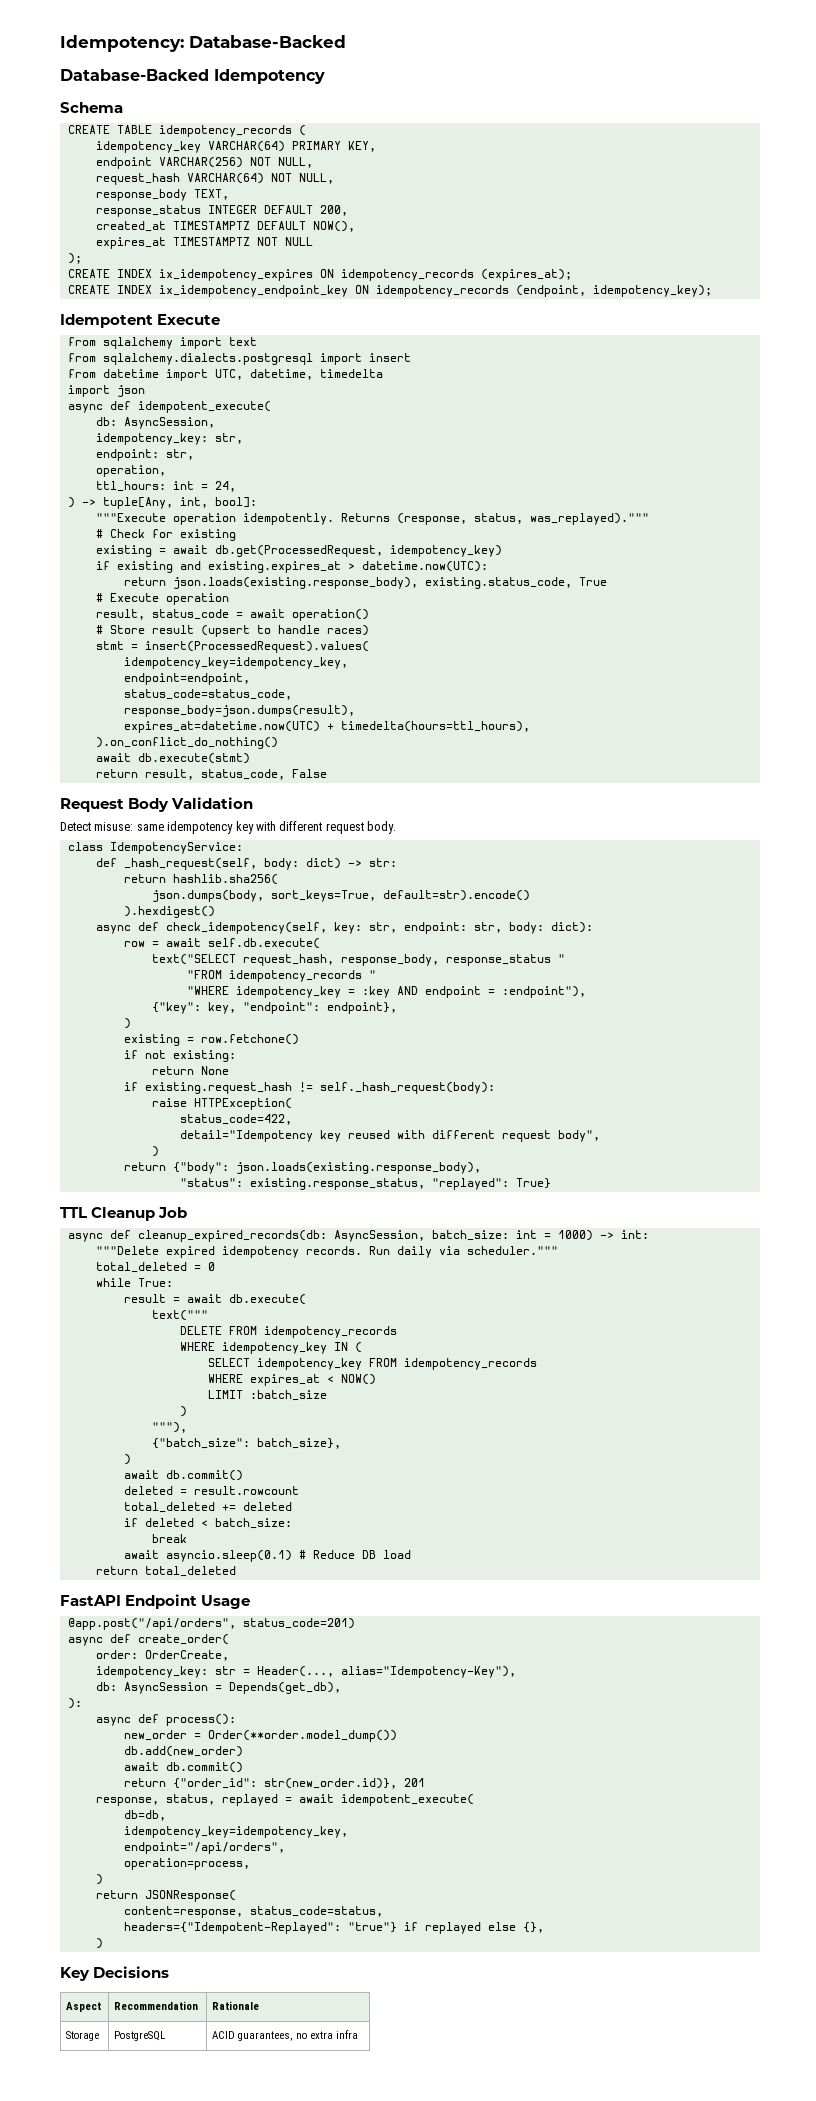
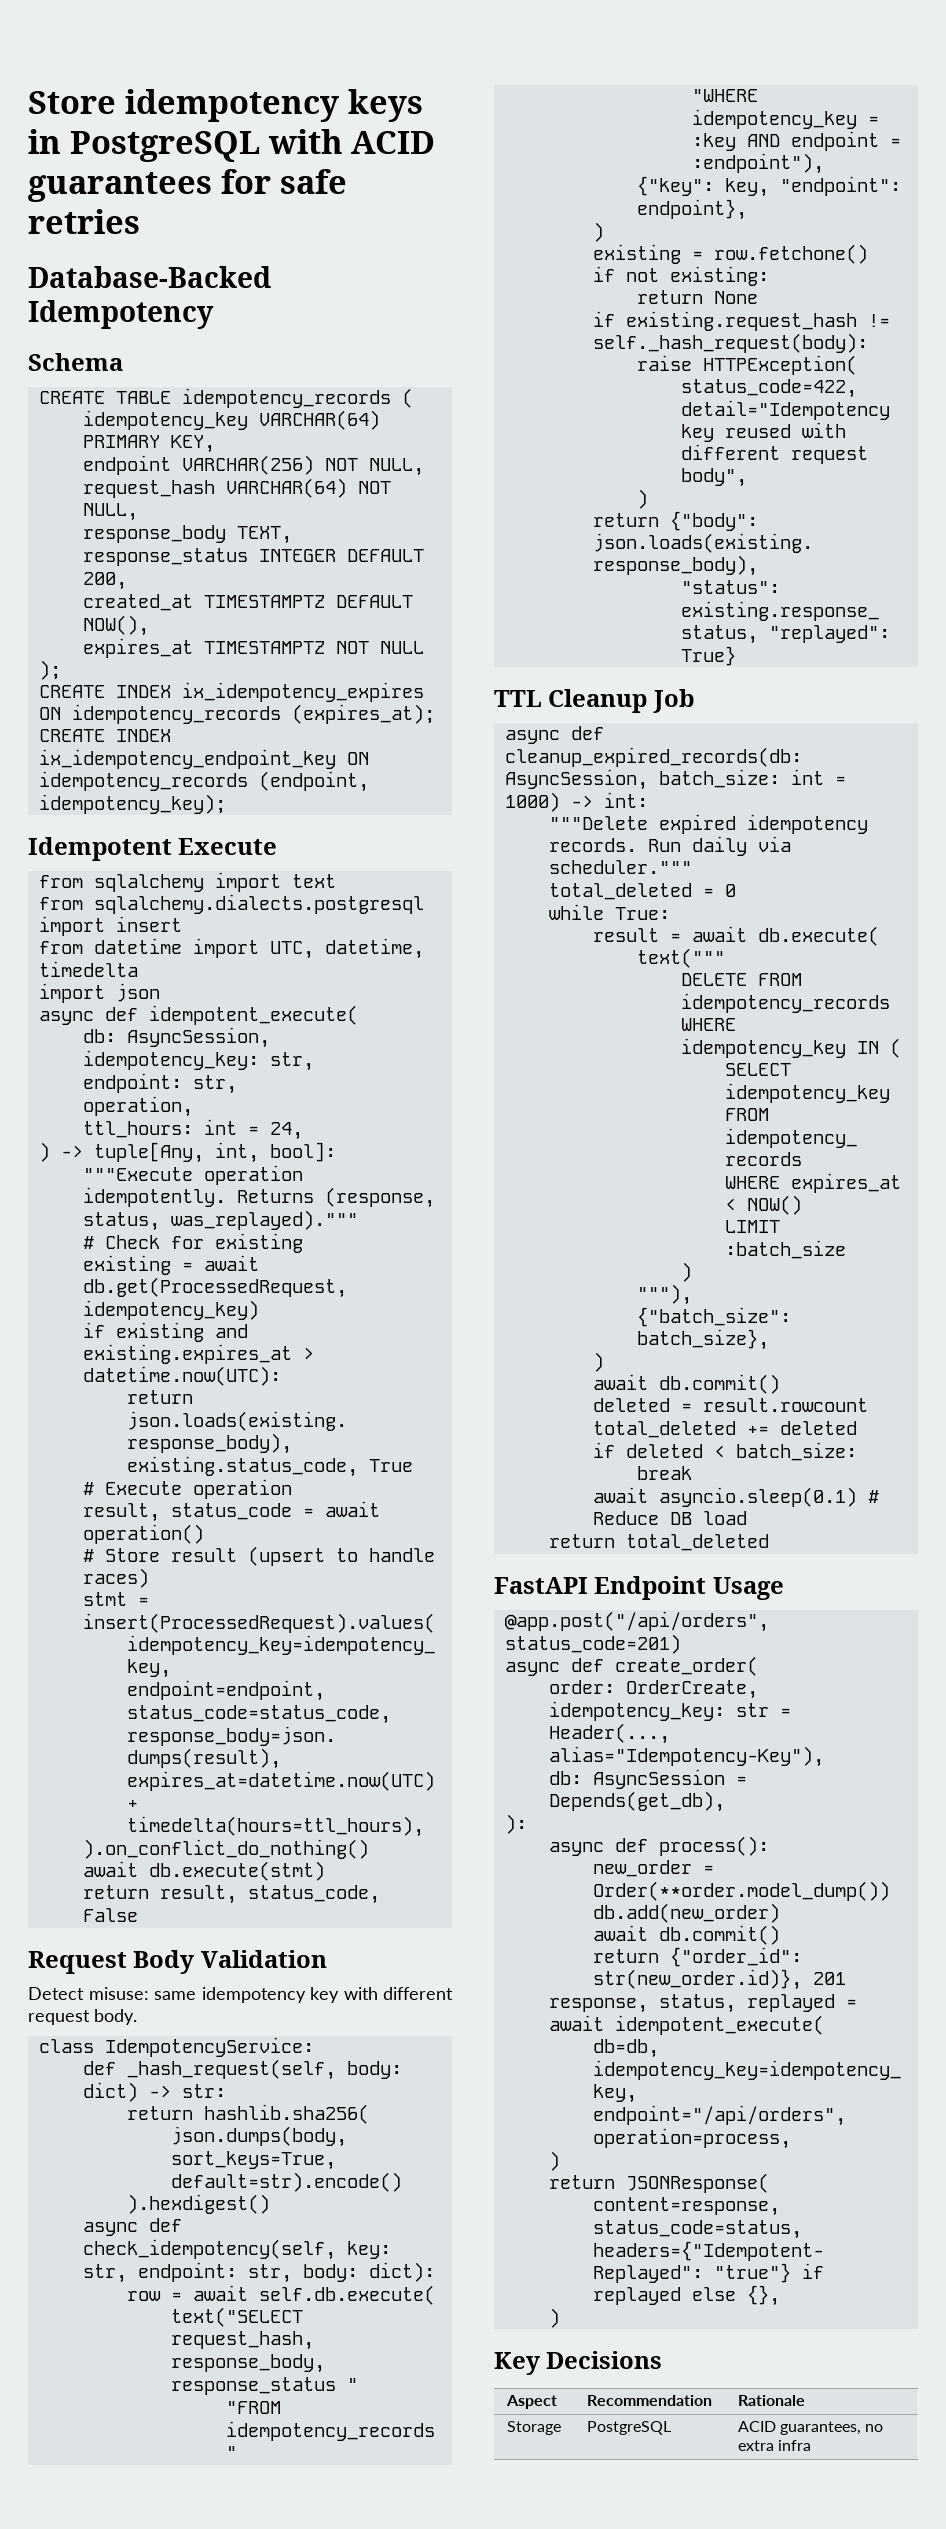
- Idempotency: Database-Backed
+ Store idempotency keys in PostgreSQL with ACID guarantees for safe retries

